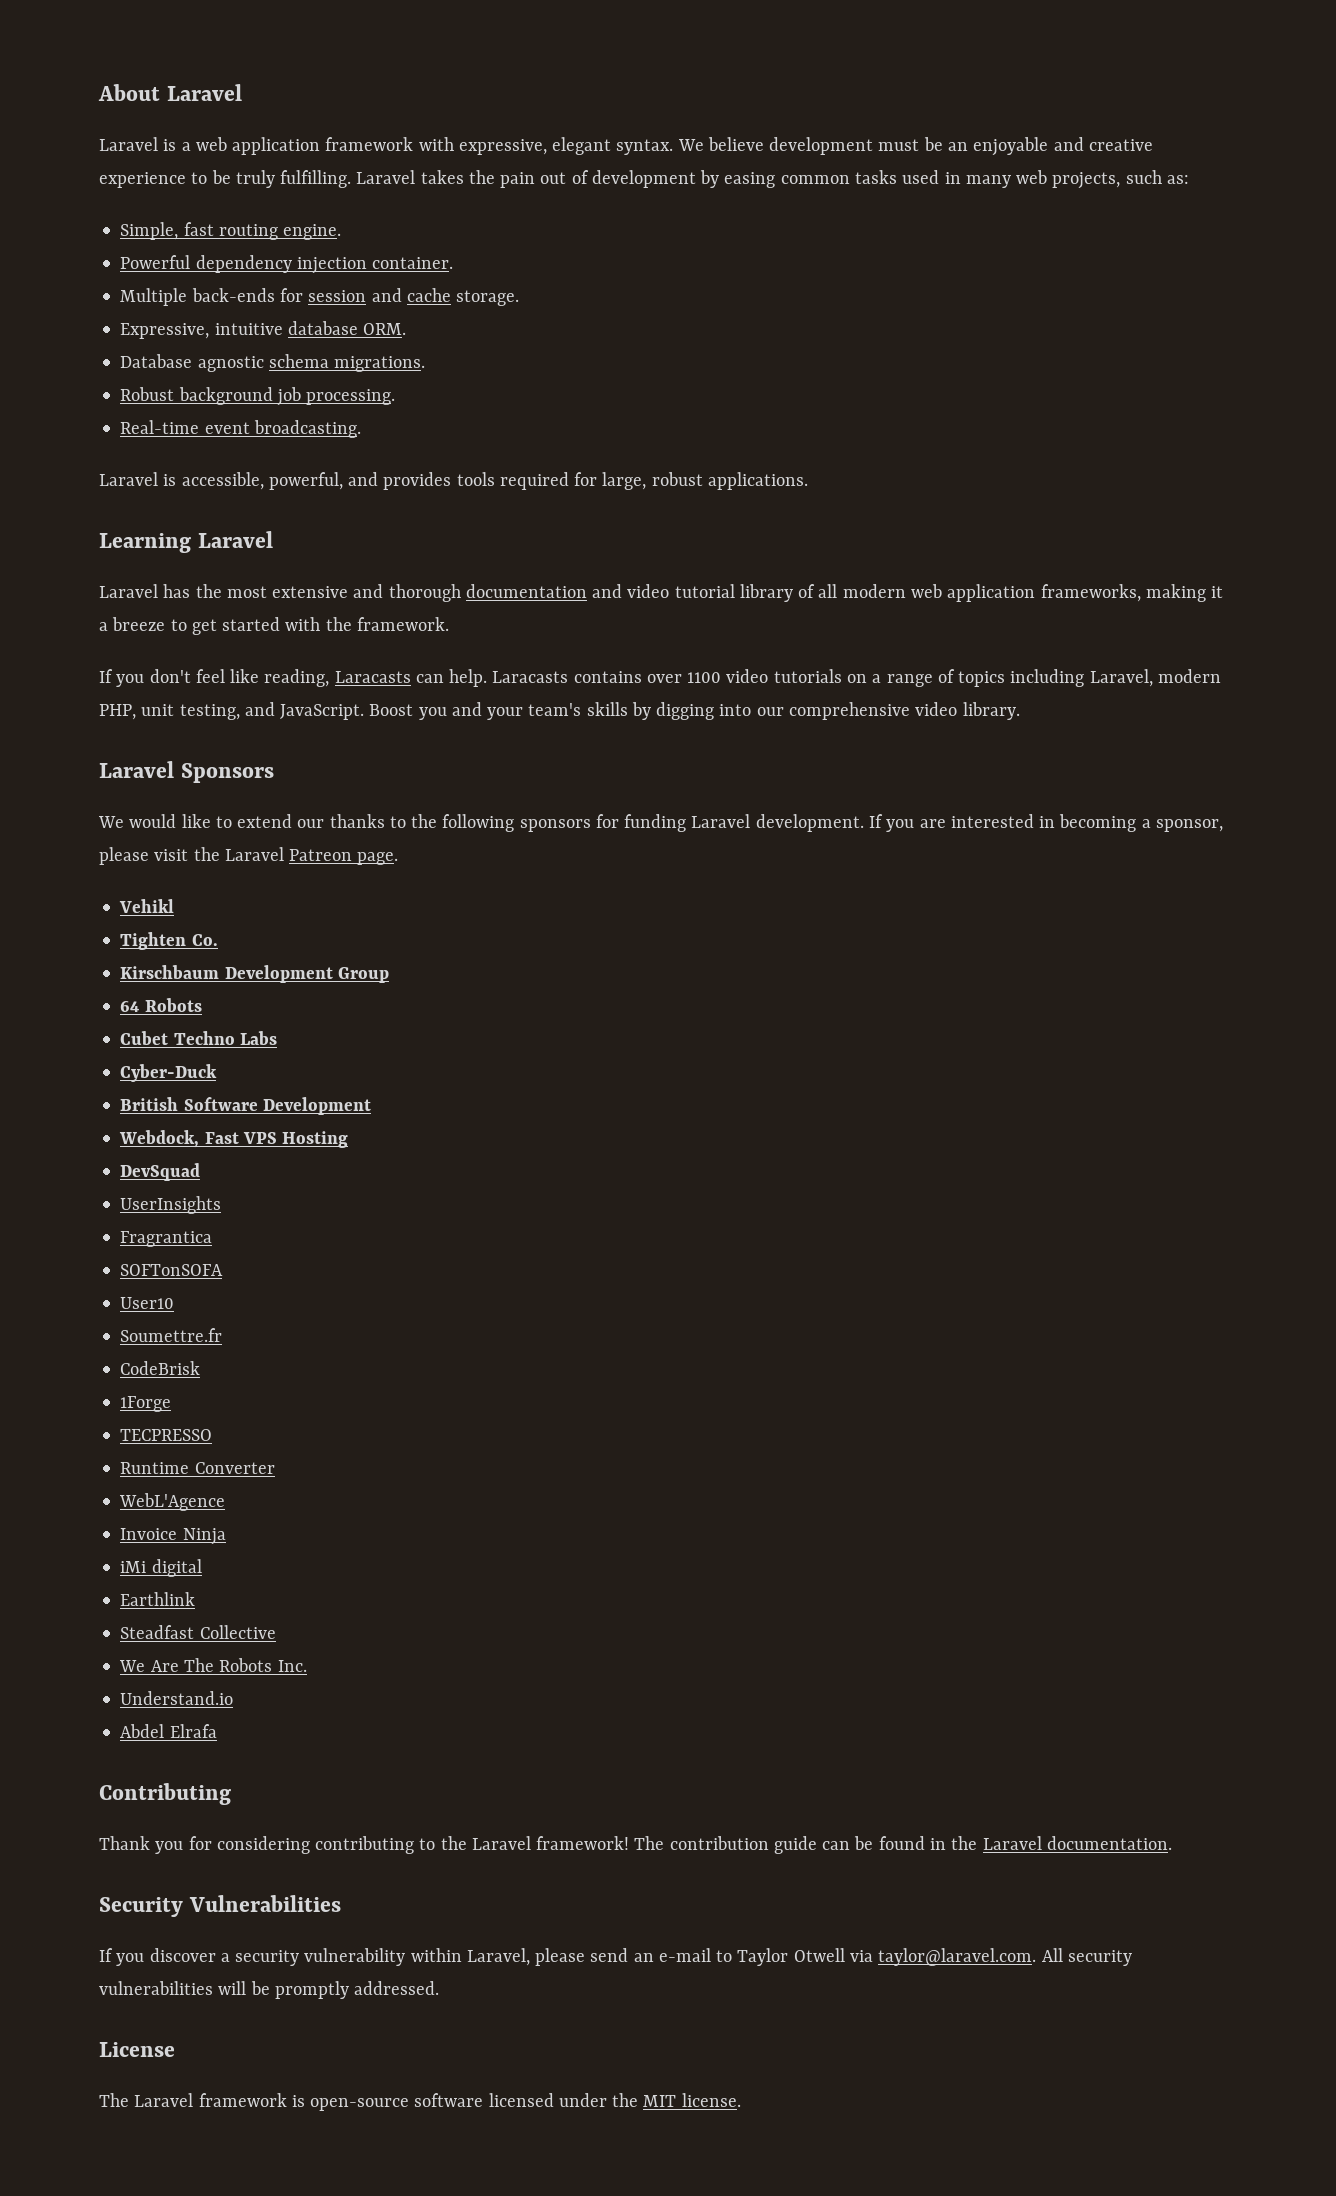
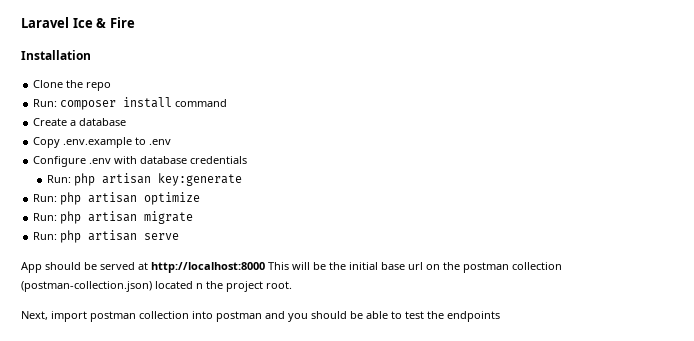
- About Laravel
- Laravel is a web application framework with expressive, elegant syntax. We believe development must be an enjoyable and creative experience to be truly fulfilling. Laravel takes the pain out of development by easing common tasks used in many web projects, such as:
- Simple, fast routing engine.
- Powerful dependency injection container.
- Multiple back-ends for session and cache storage.
- Expressive, intuitive database ORM.
- Database agnostic schema migrations.
- Robust background job processing.
- Real-time event broadcasting.
- Laravel is accessible, powerful, and provides tools required for large, robust applications.
- Learning Laravel
- Laravel has the most extensive and thorough documentation and video tutorial library of all modern web application frameworks, making it a breeze to get started with the framework.
- If you don't feel like reading, Laracasts can help. Laracasts contains over 1100 video tutorials on a range of topics including Laravel, modern PHP, unit testing, and JavaScript. Boost you and your team's skills by digging into our comprehensive video library.
- Laravel Sponsors
- We would like to extend our thanks to the following sponsors for funding Laravel development. If you are interested in becoming a sponsor, please visit the Laravel Patreon page.
- Vehikl
- Tighten Co.
- Kirschbaum Development Group
- 64 Robots
- Cubet Techno Labs
- Cyber-Duck
- British Software Development
- Webdock, Fast VPS Hosting
- DevSquad
- UserInsights
- Fragrantica
- SOFTonSOFA
- User10
- Soumettre.fr
- CodeBrisk
- 1Forge
- TECPRESSO
- Runtime Converter
- WebL'Agence
- Invoice Ninja
- iMi digital
- Earthlink
- Steadfast Collective
- We Are The Robots Inc.
- Understand.io
- Abdel Elrafa
- Contributing
- Thank you for considering contributing to the Laravel framework! The contribution guide can be found in the Laravel documentation.
- Security Vulnerabilities
- If you discover a security vulnerability within Laravel, please send an e-mail to Taylor Otwell via taylor@laravel.com. All security vulnerabilities will be promptly addressed.
- License
- The Laravel framework is open-source software licensed under the MIT license.
+ Laravel Ice & Fire
+ Installation
+ Clone the repo
+ Run: composer install command
+ Create a database
+ Copy .env.example to .env
+ Configure .env with database credentials
+ Run: php artisan key:generate
+ Run: php artisan optimize
+ Run: php artisan migrate
+ Run: php artisan serve
+ App should be served at http://localhost:8000 This will be the initial base url on the postman collection (postman-collection.json) located n the project root.
+ Next, import postman collection into postman and you should be able to test the endpoints

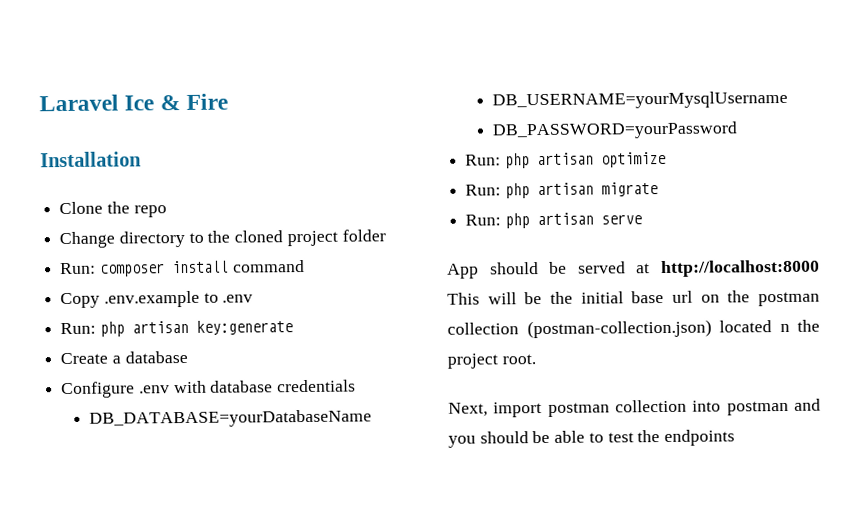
+ Change directory to the cloned project folder
- Create a database
+ Run: php artisan key:generate
+ Create a database
- Run: php artisan key:generate
+ DB_DATABASE=yourDatabaseName
+ DB_USERNAME=yourMysqlUsername
+ DB_PASSWORD=yourPassword

